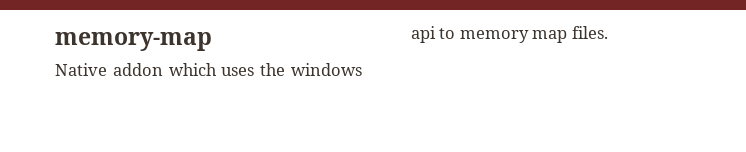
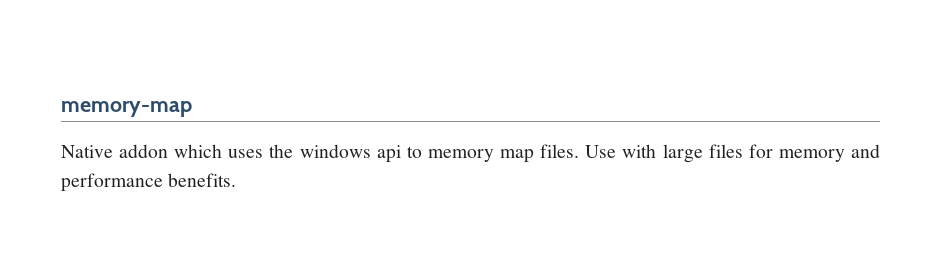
+ Use with large files for memory and performance benefits.

